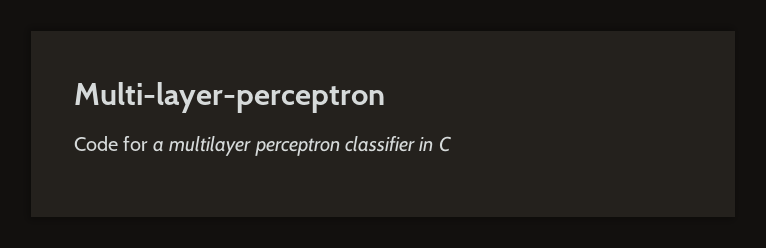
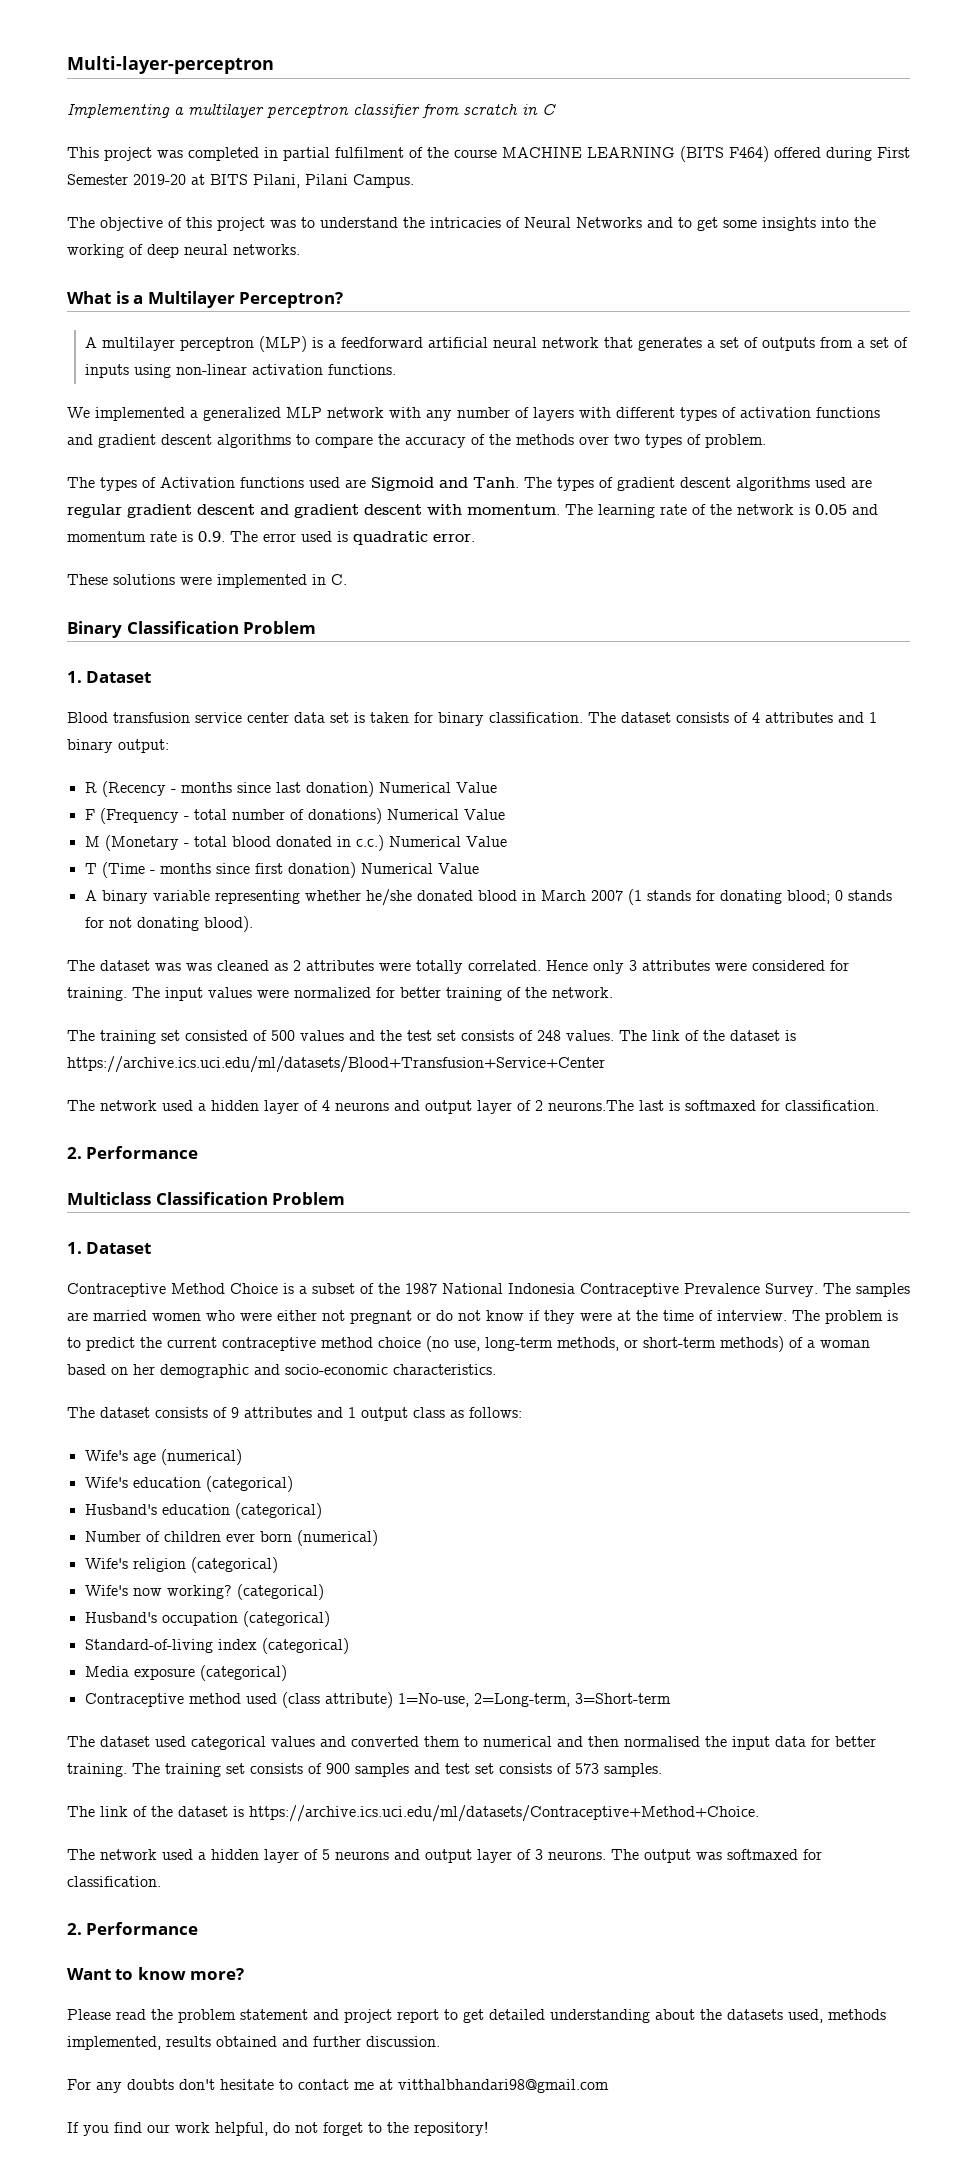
- Code for a multilayer perceptron classifier in C
+ Implementing a multilayer perceptron classifier from scratch in C
+ This project was completed in partial fulfilment of the course MACHINE LEARNING (BITS F464) offered during First Semester 2019-20 at BITS Pilani, Pilani Campus.
+ The objective of this project was to understand the intricacies of Neural Networks and to get some insights into the working of deep neural networks.
+ What is a Multilayer Perceptron?
+ A multilayer perceptron (MLP) is a feedforward artificial neural network that generates a set of outputs from a set of inputs using non-linear activation functions.
+ We implemented a generalized MLP network with any number of layers with different types of activation functions and gradient descent algorithms to compare the accuracy of the methods over two types of problem.
+ The types of Activation functions used are Sigmoid and Tanh. The types of gradient descent algorithms used are regular gradient descent and gradient descent with momentum. The learning rate of the network is 0.05 and momentum rate is 0.9. The error used is quadratic error.
+ These solutions were implemented in C.
+ Binary Classification Problem
+ 1. Dataset
+ Blood transfusion service center data set is taken for binary classification. The dataset consists of 4 attributes and 1 binary output:
+ R (Recency - months since last donation) Numerical Value
+ F (Frequency - total number of donations) Numerical Value
+ M (Monetary - total blood donated in c.c.) Numerical Value
+ T (Time - months since first donation) Numerical Value
+ A binary variable representing whether he/she donated blood in March 2007 (1 stands for donating blood; 0 stands for not donating blood).
+ The dataset was was cleaned as 2 attributes were totally correlated. Hence only 3 attributes were considered for training. The input values were normalized for better training of the network.
+ The training set consisted of 500 values and the test set consists of 248 values. The link of the dataset is https://archive.ics.uci.edu/ml/datasets/Blood+Transfusion+Service+Center
+ The network used a hidden layer of 4 neurons and output layer of 2 neurons.The last is softmaxed for classification.
+ 2. Performance
+ Multiclass Classification Problem
+ 1. Dataset
+ Contraceptive Method Choice is a subset of the 1987 National Indonesia Contraceptive Prevalence Survey. The samples are married women who were either not pregnant or do not know if they were at the time of interview. The problem is to predict the current contraceptive method choice (no use, long-term methods, or short-term methods) of a woman based on her demographic and socio-economic characteristics.
+ The dataset consists of 9 attributes and 1 output class as follows:
+ Wife's age (numerical)
+ Wife's education (categorical)
+ Husband's education (categorical)
+ Number of children ever born (numerical)
+ Wife's religion (categorical)
+ Wife's now working? (categorical)
+ Husband's occupation (categorical)
+ Standard-of-living index (categorical)
+ Media exposure (categorical)
+ Contraceptive method used (class attribute) 1=No-use, 2=Long-term, 3=Short-term
+ The dataset used categorical values and converted them to numerical and then normalised the input data for better training. The training set consists of 900 samples and test set consists of 573 samples.
+ The link of the dataset is https://archive.ics.uci.edu/ml/datasets/Contraceptive+Method+Choice.
+ The network used a hidden layer of 5 neurons and output layer of 3 neurons. The output was softmaxed for classification.
+ 2. Performance
+ Want to know more?
+ Please read the problem statement and project report to get detailed understanding about the datasets used, methods implemented, results obtained and further discussion.
+ For any doubts don't hesitate to contact me at vitthalbhandari98@gmail.com
+ If you find our work helpful, do not forget to the repository!

